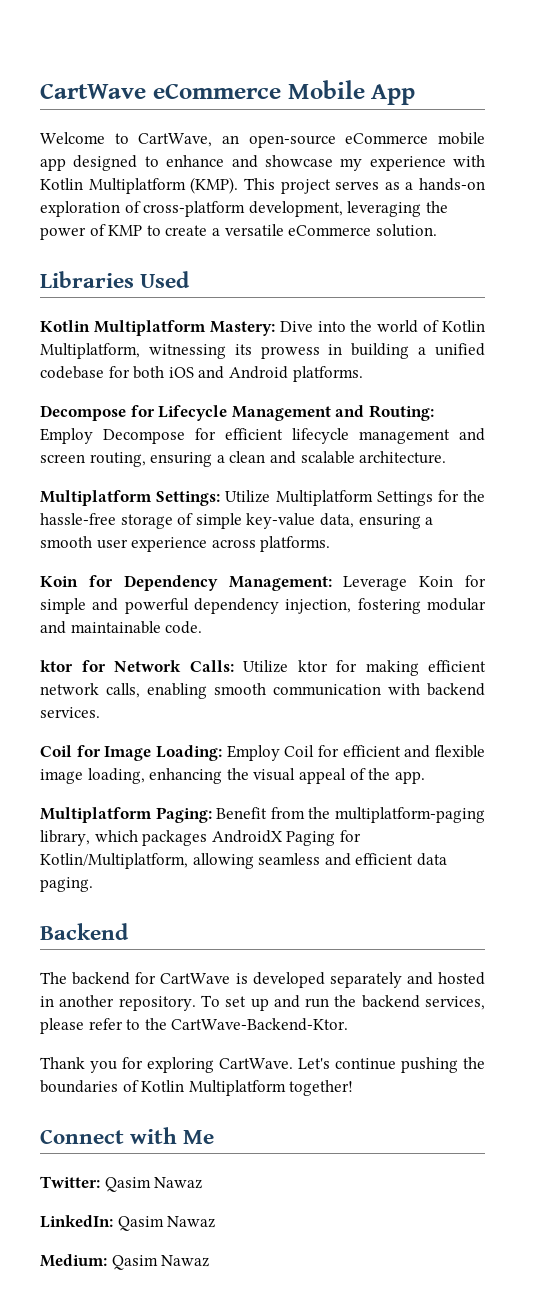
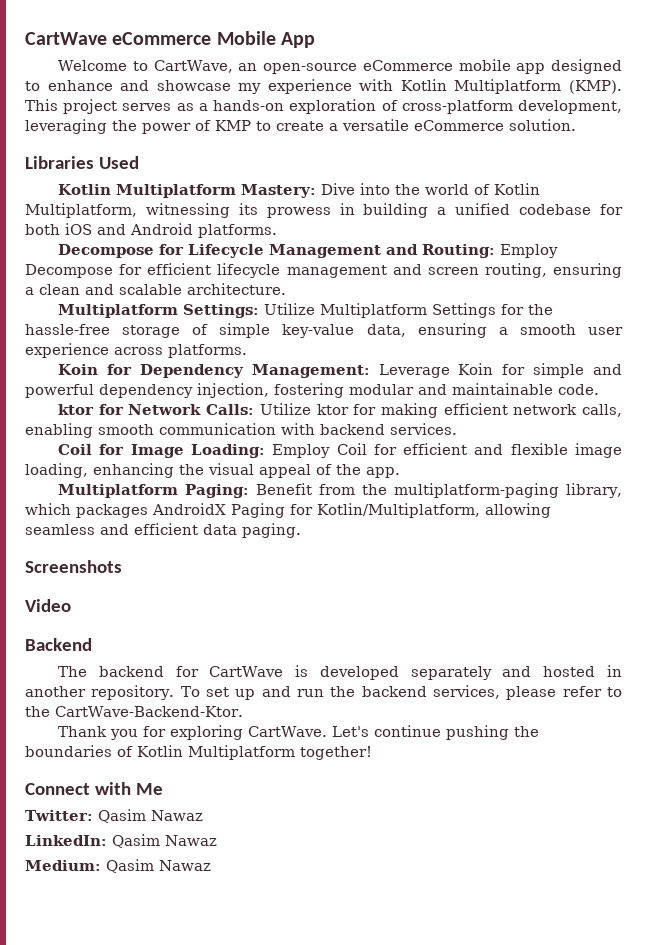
+ Screenshots
+ Video

